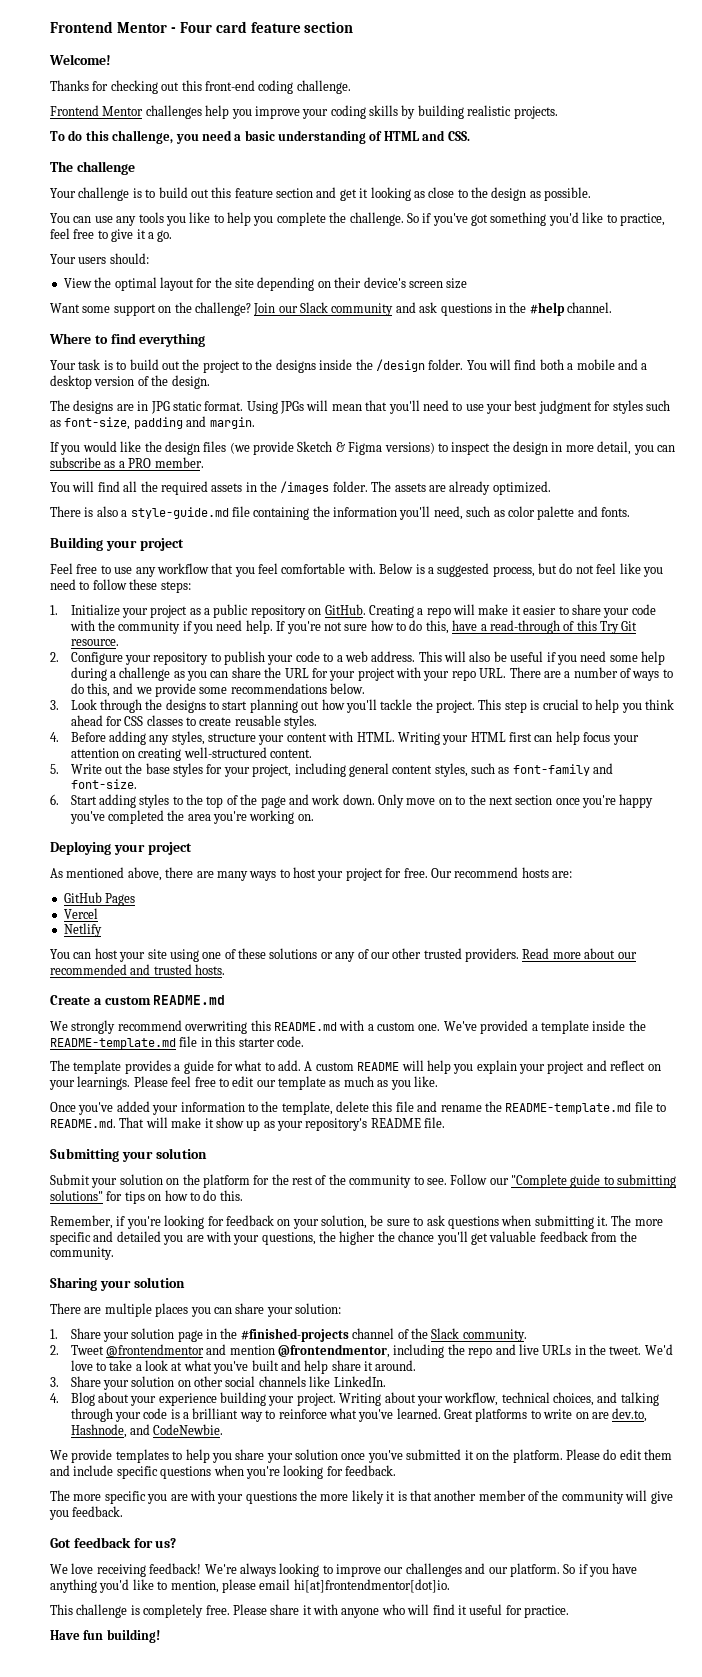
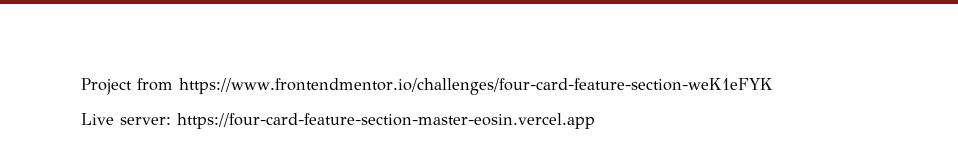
- Frontend Mentor - Four card feature section
- Welcome!
- Thanks for checking out this front-end coding challenge.
- Frontend Mentor challenges help you improve your coding skills by building realistic projects.
- To do this challenge, you need a basic understanding of HTML and CSS.
- The challenge
- Your challenge is to build out this feature section and get it looking as close to the design as possible.
- You can use any tools you like to help you complete the challenge. So if you've got something you'd like to practice, feel free to give it a go.
- Your users should:
- View the optimal layout for the site depending on their device's screen size
- Want some support on the challenge? Join our Slack community and ask questions in the #help channel.
- Where to find everything
- Your task is to build out the project to the designs inside the /design folder. You will find both a mobile and a desktop version of the design.
- The designs are in JPG static format. Using JPGs will mean that you'll need to use your best judgment for styles such as font-size, padding and margin.
- If you would like the design files (we provide Sketch & Figma versions) to inspect the design in more detail, you can subscribe as a PRO member.
- You will find all the required assets in the /images folder. The assets are already optimized.
- There is also a style-guide.md file containing the information you'll need, such as color palette and fonts.
- Building your project
- Feel free to use any workflow that you feel comfortable with. Below is a suggested process, but do not feel like you need to follow these steps:
- 1. Initialize your project as a public repository on GitHub. Creating a repo will make it easier to share your code with the community if you need help. If you're not sure how to do this, have a read-through of this Try Git resource.
- 2. Configure your repository to publish your code to a web address. This will also be useful if you need some help during a challenge as you can share the URL for your project with your repo URL. There are a number of ways to do this, and we provide some recommendations below.
- 3. Look through the designs to start planning out how you'll tackle the project. This step is crucial to help you think ahead for CSS classes to create reusable styles.
- 4. Before adding any styles, structure your content with HTML. Writing your HTML first can help focus your attention on creating well-structured content.
- 5. Write out the base styles for your project, including general content styles, such as font-family and font-size.
- 6. Start adding styles to the top of the page and work down. Only move on to the next section once you're happy you've completed the area you're working on.
- Deploying your project
- As mentioned above, there are many ways to host your project for free. Our recommend hosts are:
- GitHub Pages
- Vercel
- Netlify
- You can host your site using one of these solutions or any of our other trusted providers. Read more about our recommended and trusted hosts.
- Create a custom README.md
- We strongly recommend overwriting this README.md with a custom one. We've provided a template inside the README-template.md file in this starter code.
- The template provides a guide for what to add. A custom README will help you explain your project and reflect on your learnings. Please feel free to edit our template as much as you like.
- Once you've added your information to the template, delete this file and rename the README-template.md file to README.md. That will make it show up as your repository's README file.
- Submitting your solution
- Submit your solution on the platform for the rest of the community to see. Follow our "Complete guide to submitting solutions" for tips on how to do this.
- Remember, if you're looking for feedback on your solution, be sure to ask questions when submitting it. The more specific and detailed you are with your questions, the higher the chance you'll get valuable feedback from the community.
- Sharing your solution
- There are multiple places you can share your solution:
- 1. Share your solution page in the #finished-projects channel of the Slack community.
- 2. Tweet @frontendmentor and mention @frontendmentor, including the repo and live URLs in the tweet. We'd love to take a look at what you've built and help share it around.
- 3. Share your solution on other social channels like LinkedIn.
- 4. Blog about your experience building your project. Writing about your workflow, technical choices, and talking through your code is a brilliant way to reinforce what you've learned. Great platforms to write on are dev.to, Hashnode, and CodeNewbie.
- We provide templates to help you share your solution once you've submitted it on the platform. Please do edit them and include specific questions when you're looking for feedback.
- The more specific you are with your questions the more likely it is that another member of the community will give you feedback.
- Got feedback for us?
- We love receiving feedback! We're always looking to improve our challenges and our platform. So if you have anything you'd like to mention, please email hi[at]frontendmentor[dot]io.
- This challenge is completely free. Please share it with anyone who will find it useful for practice.
- Have fun building!
+ Project from https://www.frontendmentor.io/challenges/four-card-feature-section-weK1eFYK
+ Live server: https://four-card-feature-section-master-eosin.vercel.app

